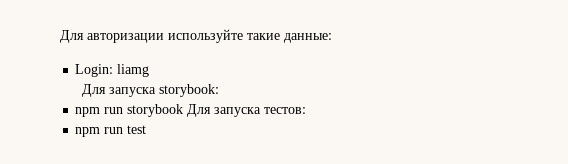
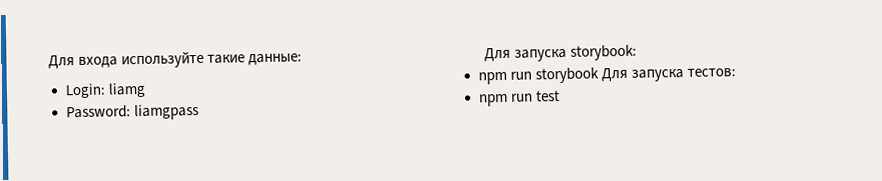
- Для авторизации используйте такие данные:
+ Для входа используйте такие данные:
+ Password: liamgpass

